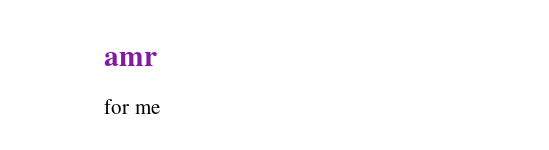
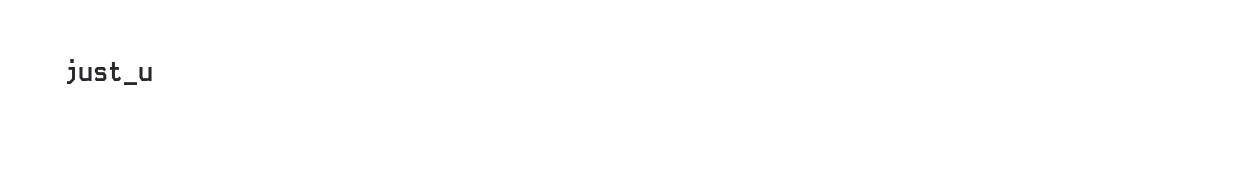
- amr
- for me
+ just_u

